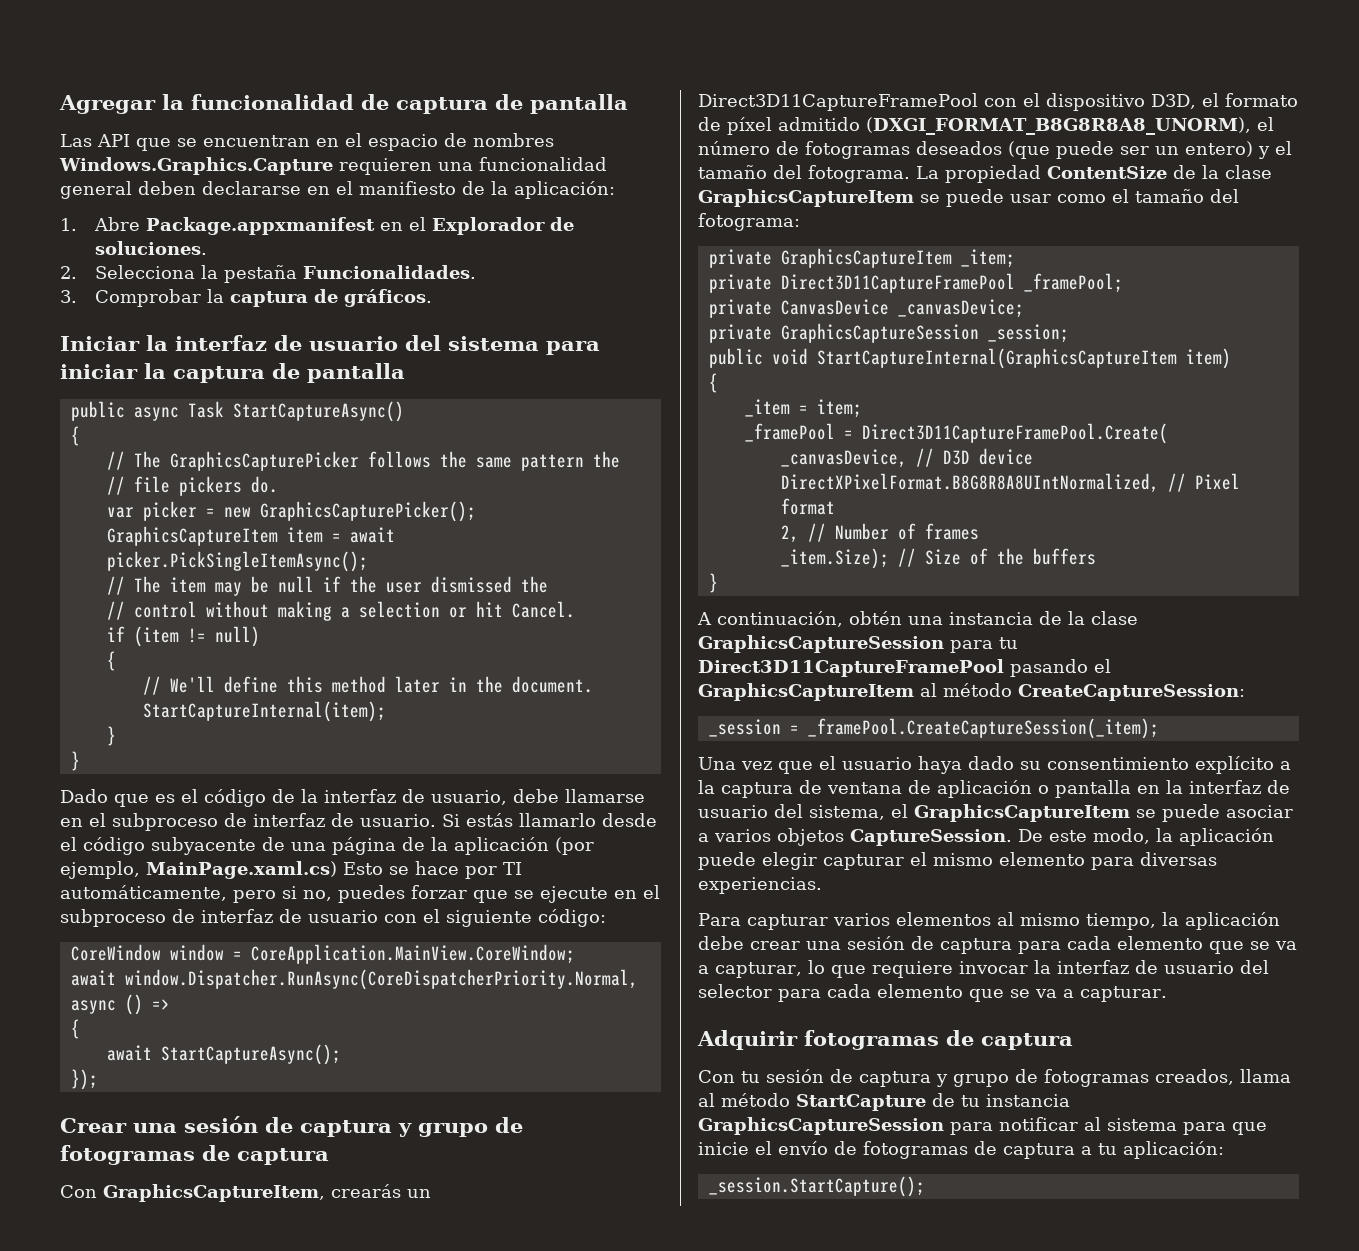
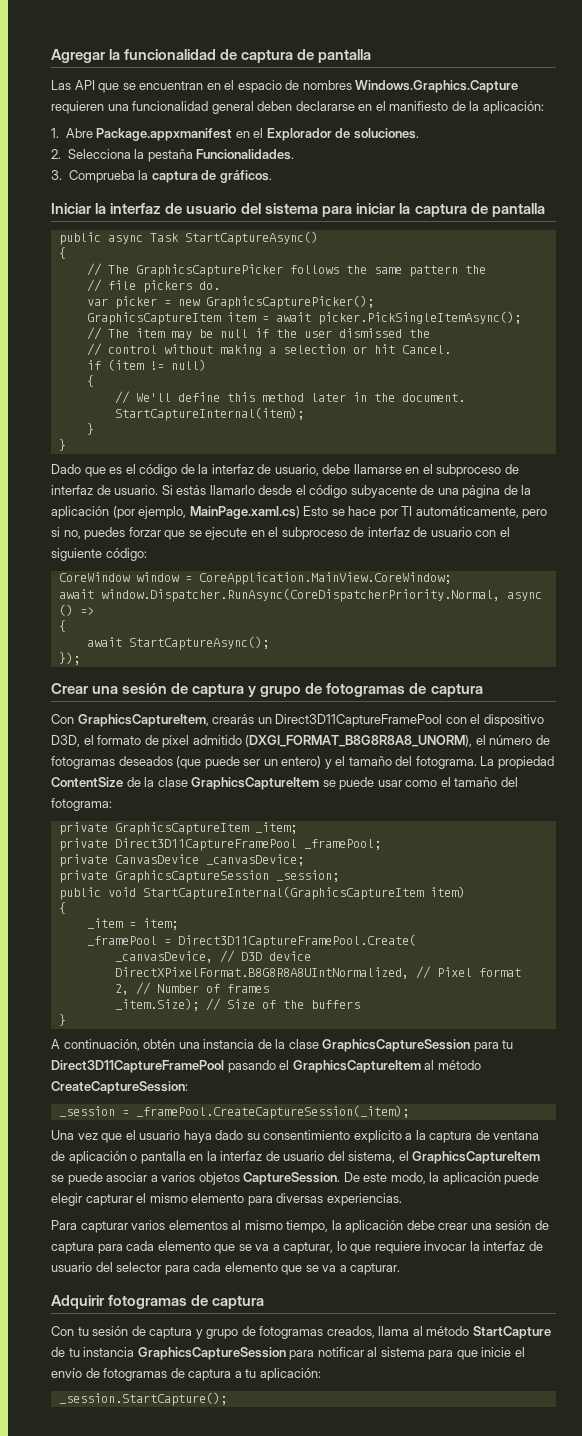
- 3. Comprobar la captura de gráficos.
+ 3. Comprueba la captura de gráficos.

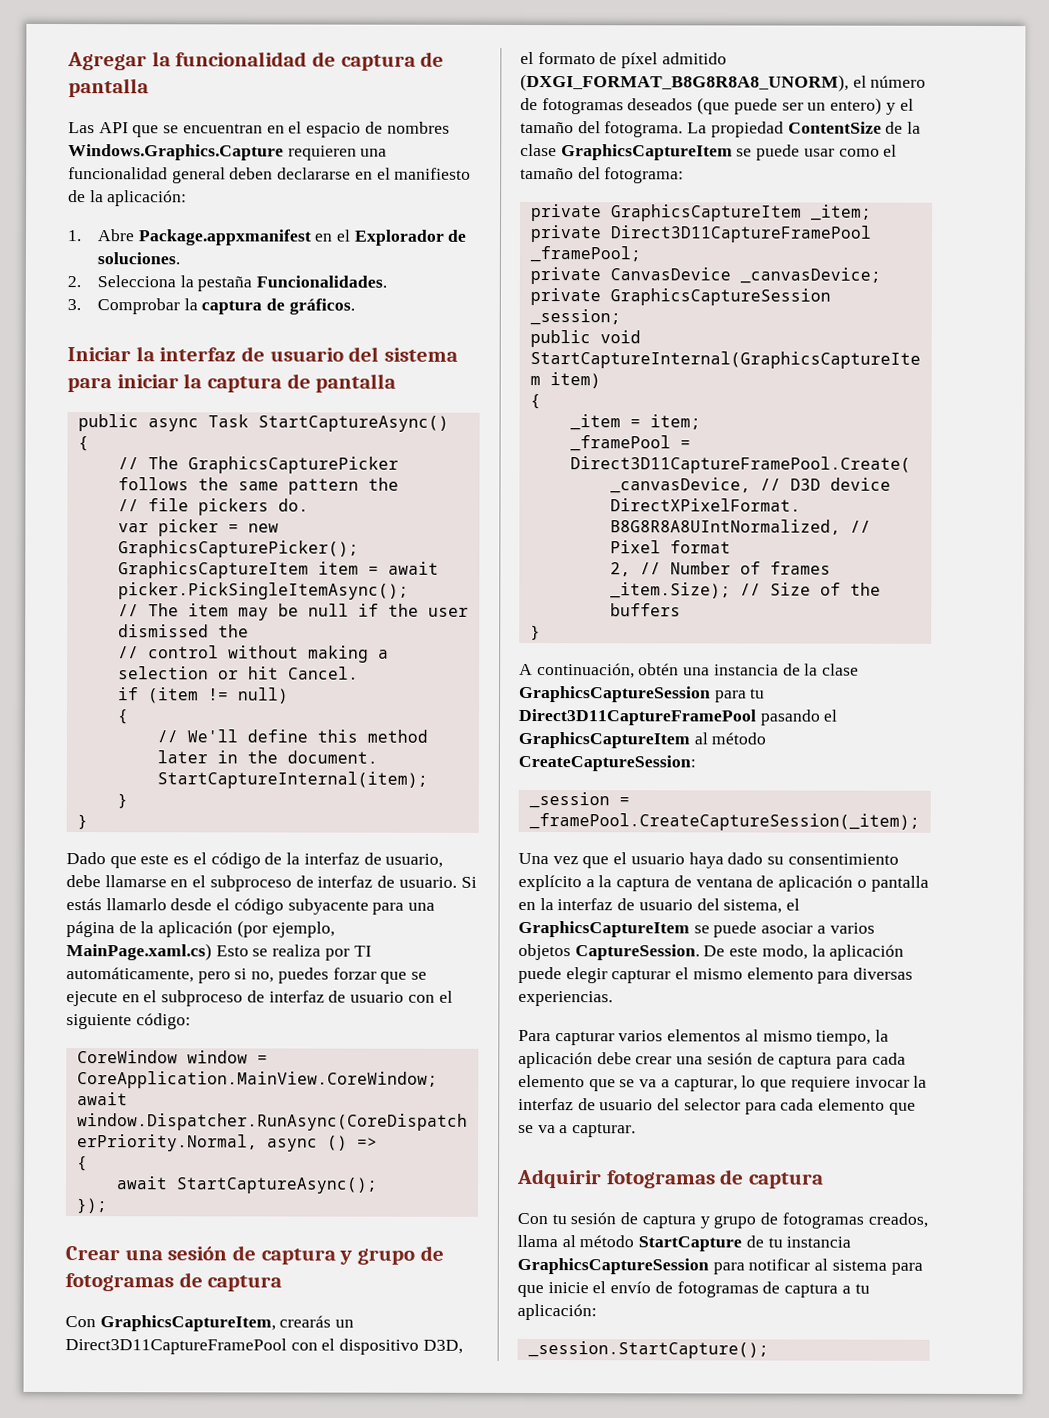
- 3. Comprueba la captura de gráficos.
+ 3. Comprobar la captura de gráficos.
- Dado que es el código de la interfaz de usuario, debe llamarse en el subproceso de interfaz de usuario.
+ Dado que este es el código de la interfaz de usuario, debe llamarse en el subproceso de interfaz de usuario.
- Si estás llamarlo desde el código subyacente de una página de la aplicación (por ejemplo, MainPage.xaml.cs) Esto se hace por TI automáticamente, pero si no, puedes forzar que se ejecute en el subproceso de interfaz de usuario con el siguiente código:
+ Si estás llamarlo desde el código subyacente para una página de la aplicación (por ejemplo, MainPage.xaml.cs) Esto se realiza por TI automáticamente, pero si no, puedes forzar que se ejecute en el subproceso de interfaz de usuario con el siguiente código:

